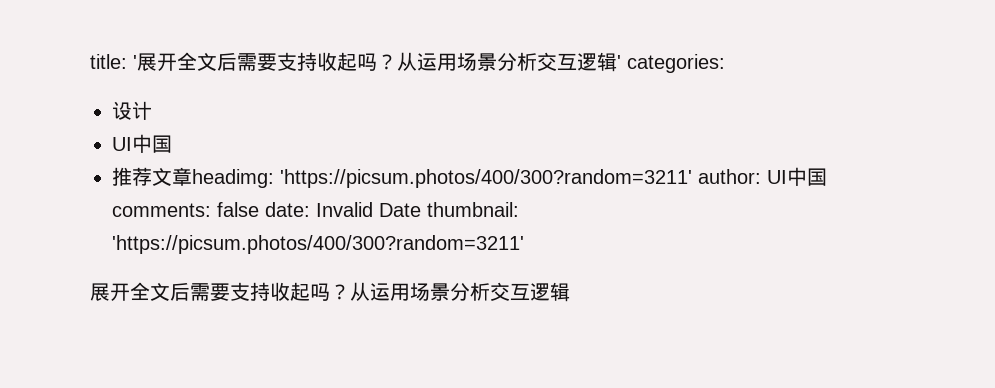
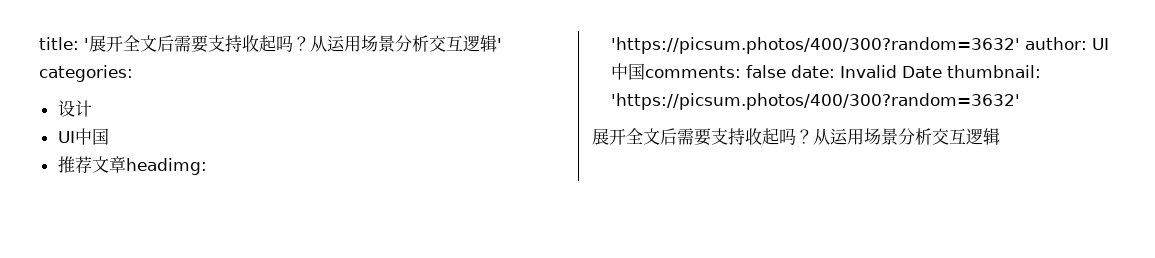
- 推荐文章headimg: 'https://picsum.photos/400/300?random=3211' author: UI中国comments: false date: Invalid Date thumbnail: 'https://picsum.photos/400/300?random=3211'
+ 推荐文章headimg: 'https://picsum.photos/400/300?random=3632' author: UI中国comments: false date: Invalid Date thumbnail: 'https://picsum.photos/400/300?random=3632'

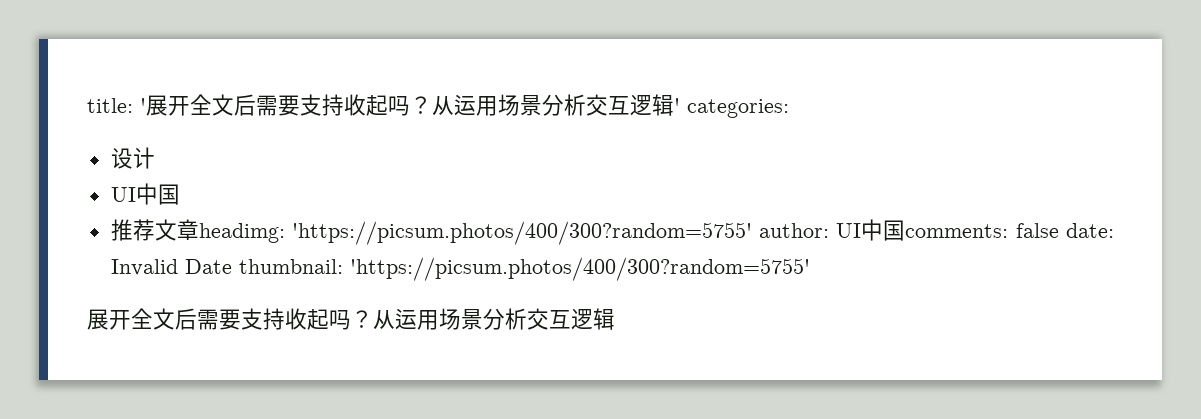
- 推荐文章headimg: 'https://picsum.photos/400/300?random=3632' author: UI中国comments: false date: Invalid Date thumbnail: 'https://picsum.photos/400/300?random=3632'
+ 推荐文章headimg: 'https://picsum.photos/400/300?random=5755' author: UI中国comments: false date: Invalid Date thumbnail: 'https://picsum.photos/400/300?random=5755'

